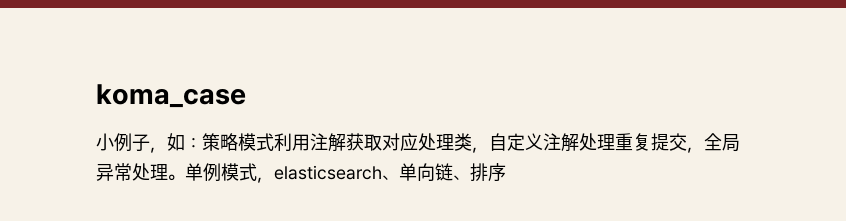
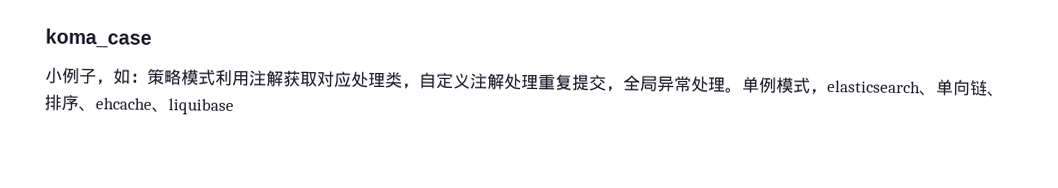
- 单例模式，elasticsearch、单向链、排序
+ 单例模式，elasticsearch、单向链、排序、ehcache、liquibase

